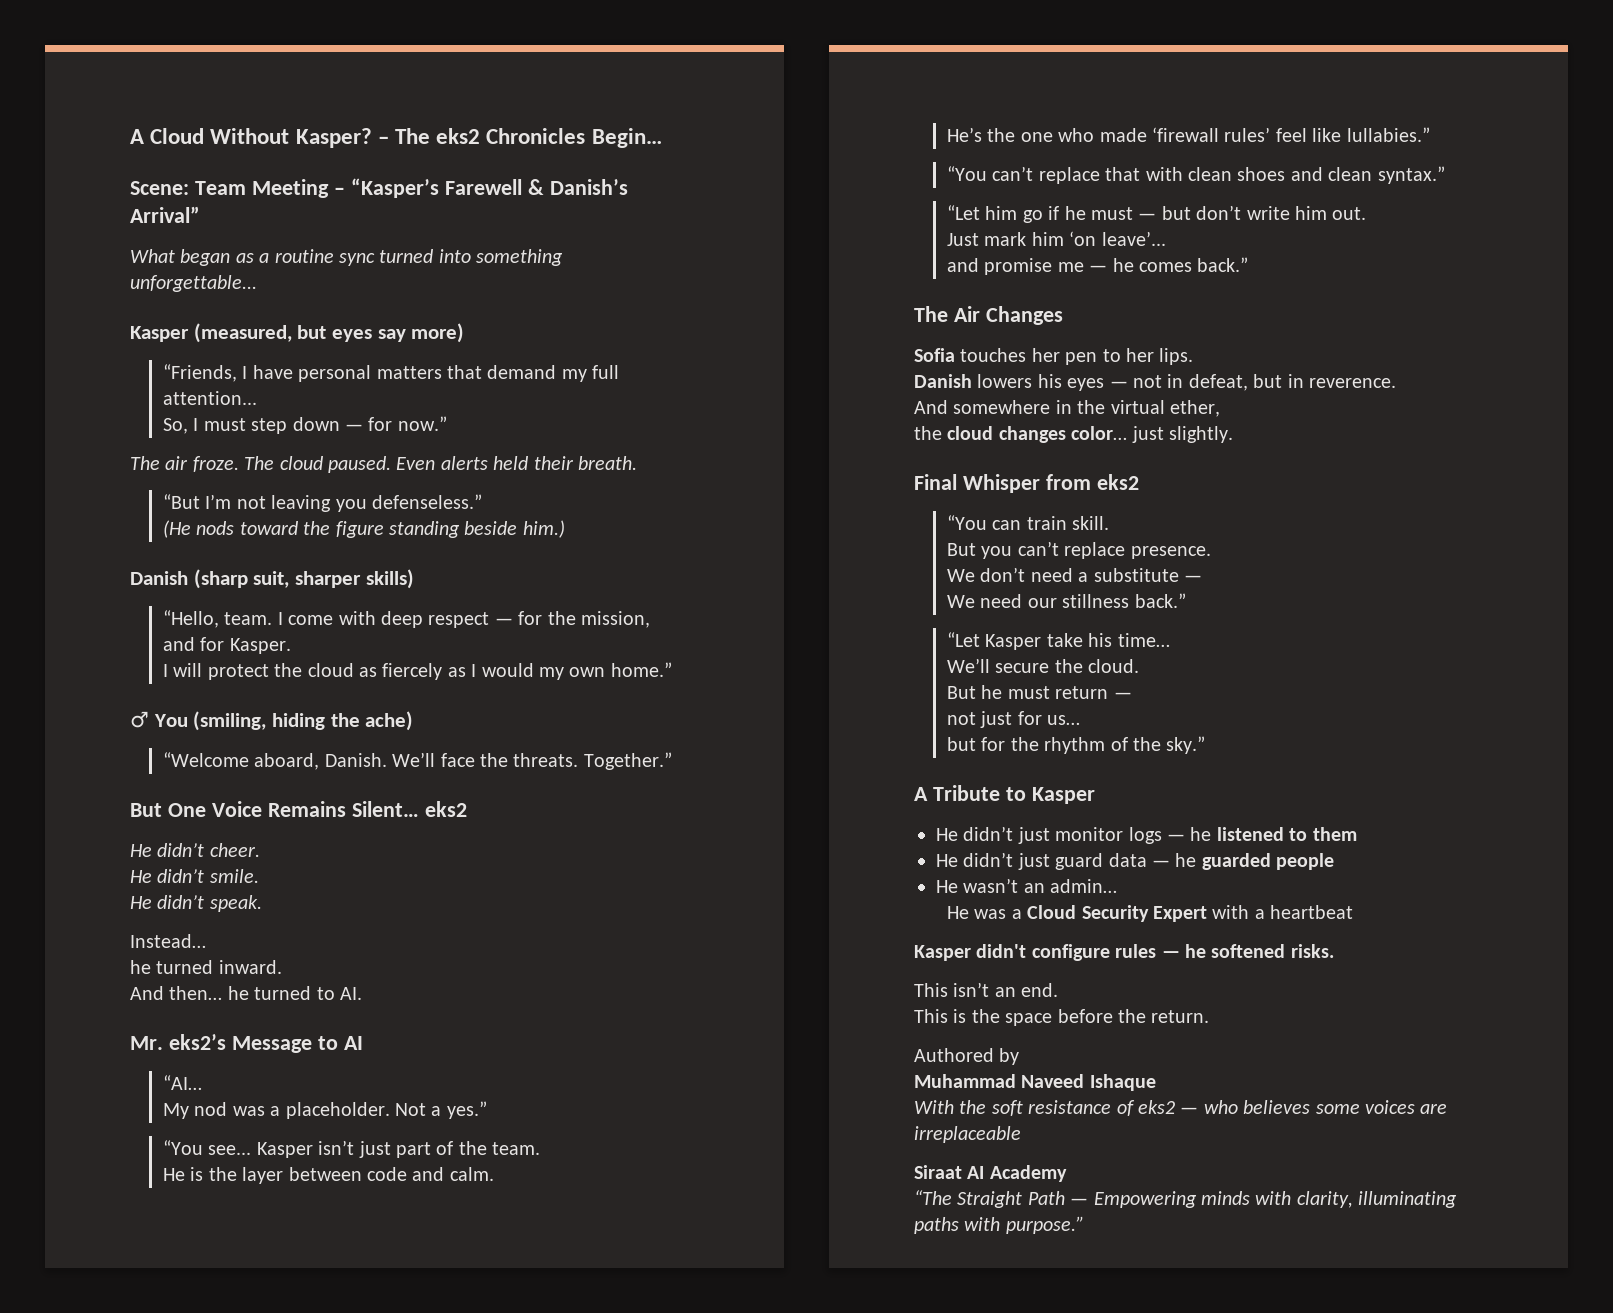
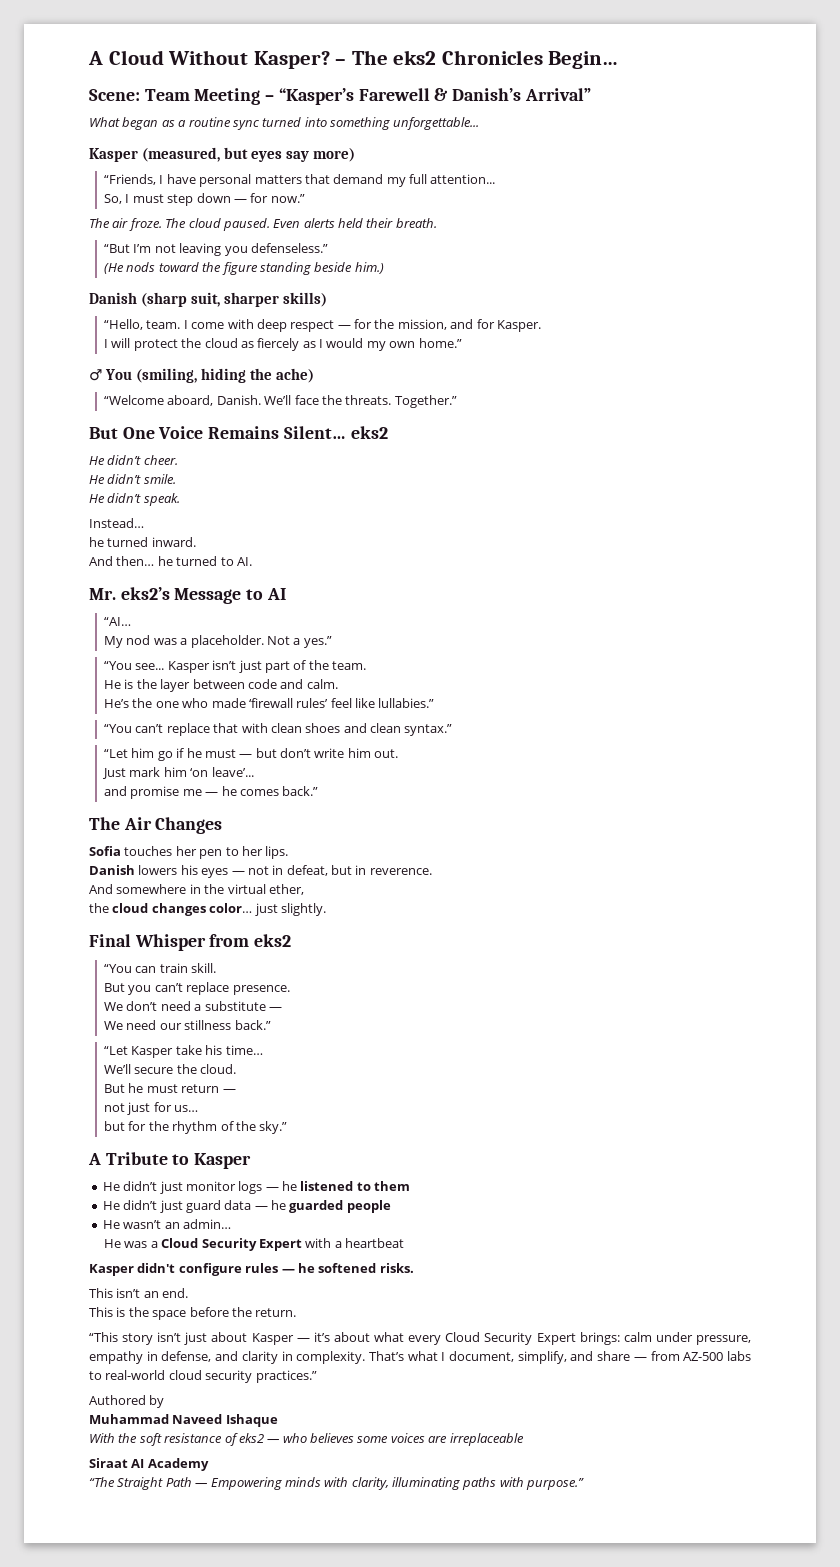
+ “This story isn’t just about Kasper — it’s about what every Cloud Security Expert brings: calm under pressure, empathy in defense, and clarity in complexity. That’s what I document, simplify, and share — from AZ-500 labs to real-world cloud security practices.”

